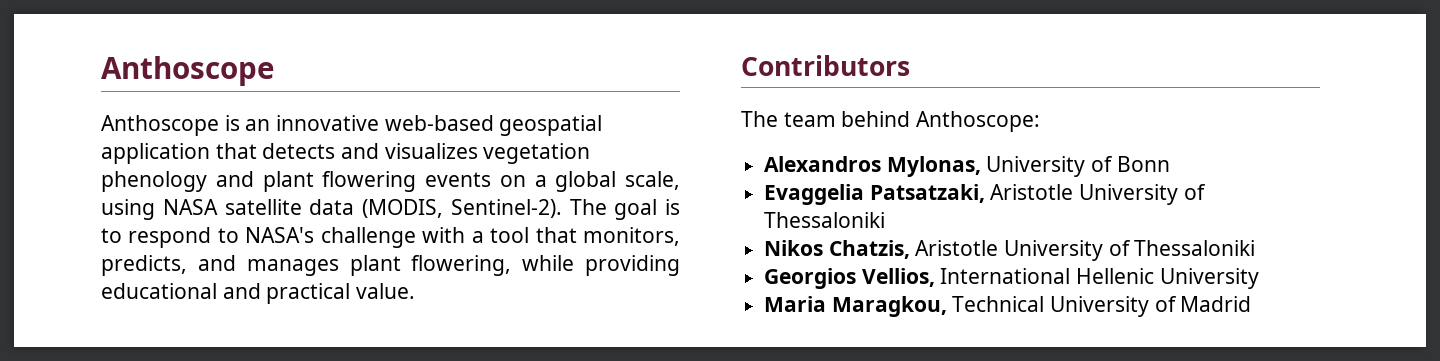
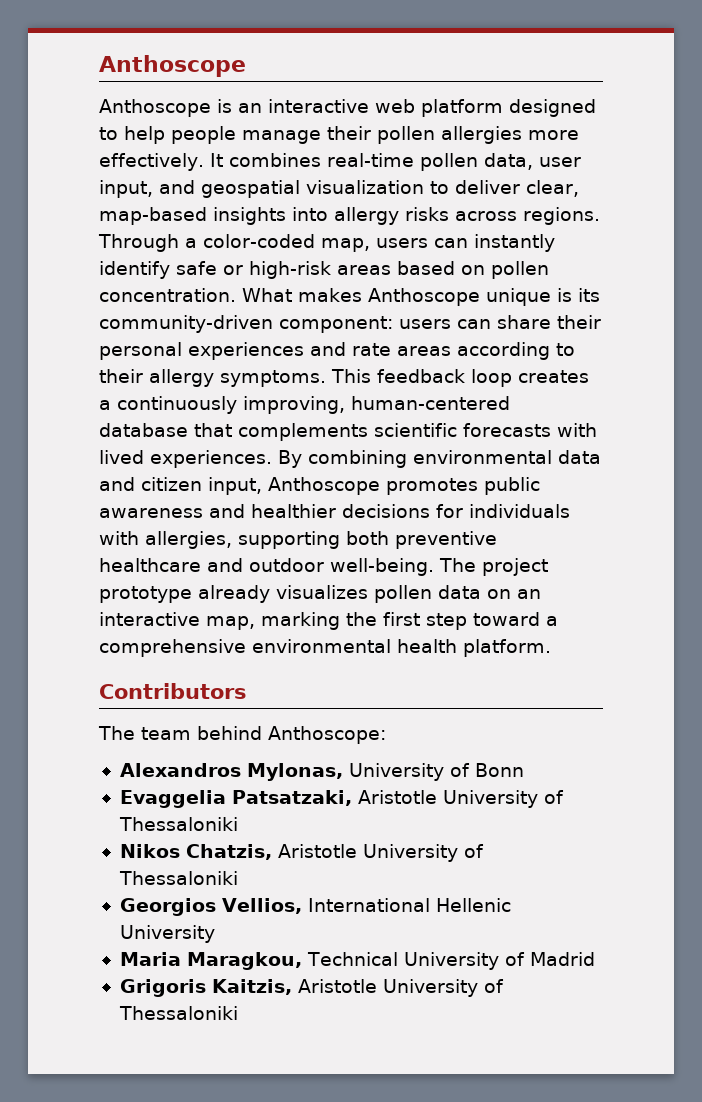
- Anthoscope is an innovative web-based geospatial application that detects and visualizes vegetation phenology and plant flowering events on a global scale, using NASA satellite data (MODIS, Sentinel-2). The goal is to respond to NASA's challenge with a tool that monitors, predicts, and manages plant flowering, while providing educational and practical value.
+ Anthoscope is an interactive web platform designed to help people manage their pollen allergies more effectively. It combines real-time pollen data, user input, and geospatial visualization to deliver clear, map-based insights into allergy risks across regions. Through a color-coded map, users can instantly identify safe or high-risk areas based on pollen concentration. What makes Anthoscope unique is its community-driven component: users can share their personal experiences and rate areas according to their allergy symptoms. This feedback loop creates a continuously improving, human-centered database that complements scientific forecasts with lived experiences. By combining environmental data and citizen input, Anthoscope promotes public awareness and healthier decisions for individuals with allergies, supporting both preventive healthcare and outdoor well-being. The project prototype already visualizes pollen data on an interactive map, marking the first step toward a comprehensive environmental health platform.
+ Grigoris Kaitzis, Aristotle University of Thessaloniki

